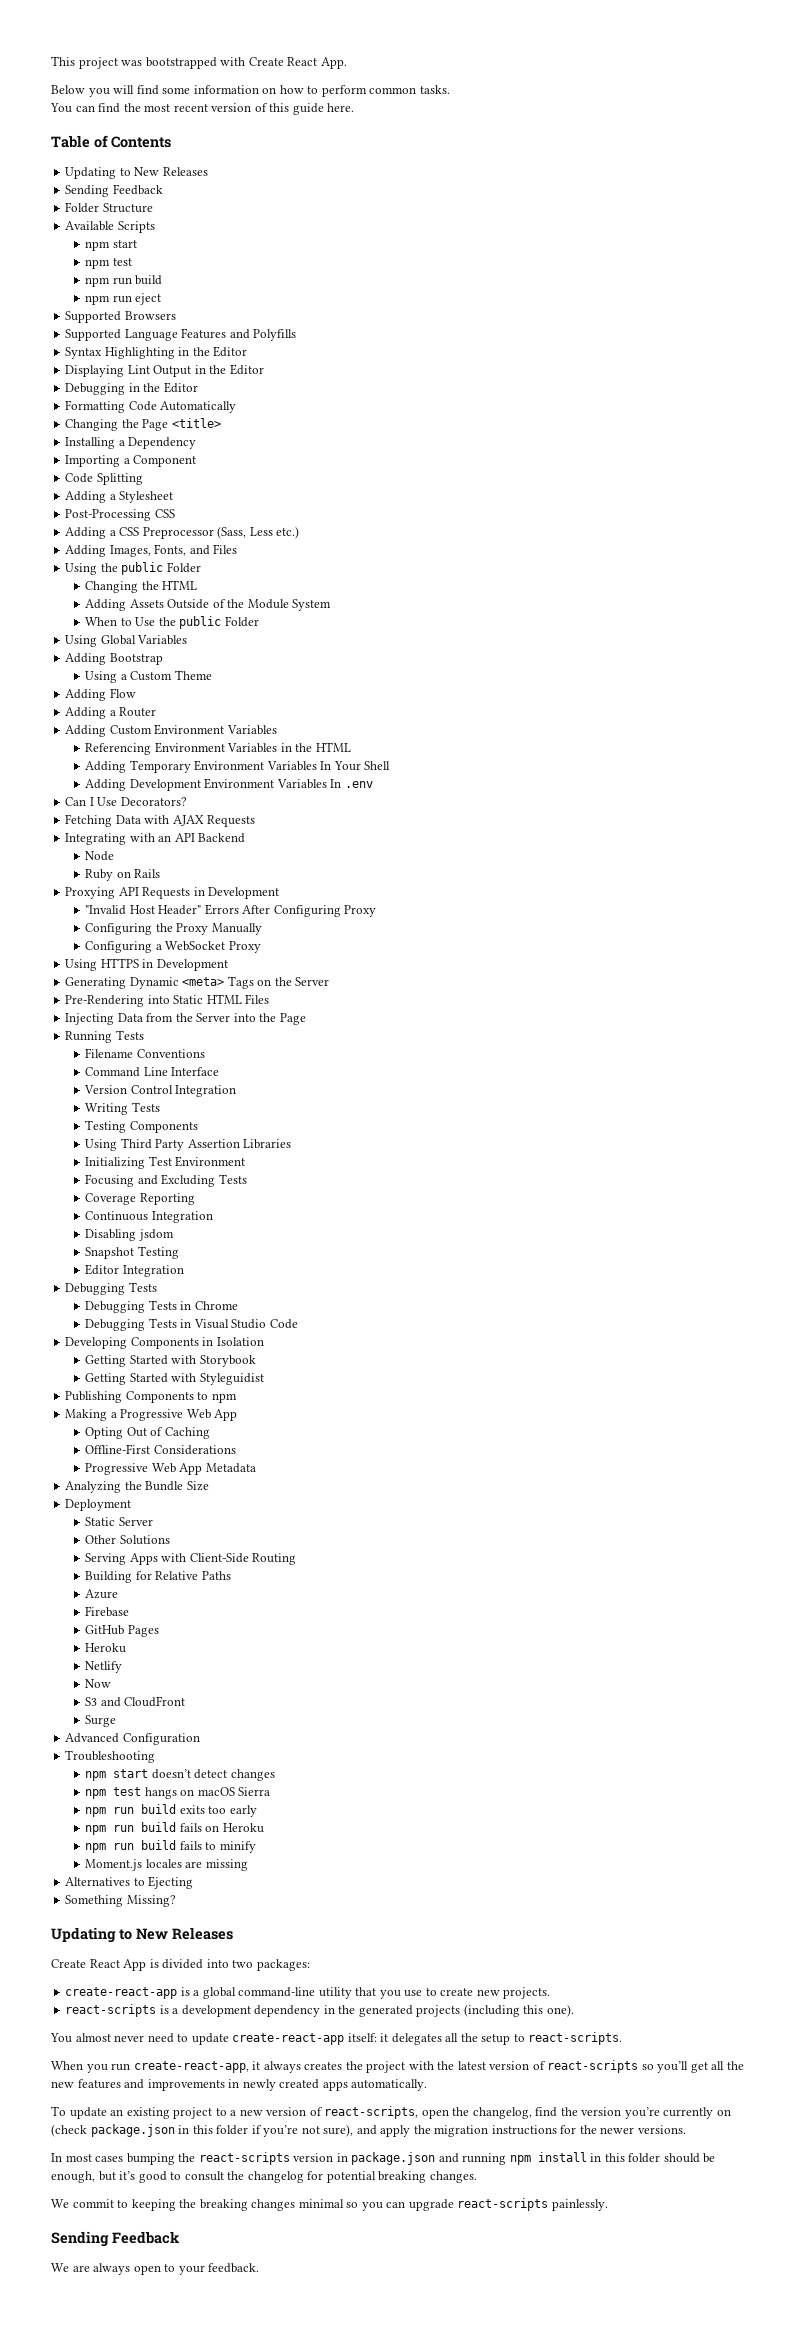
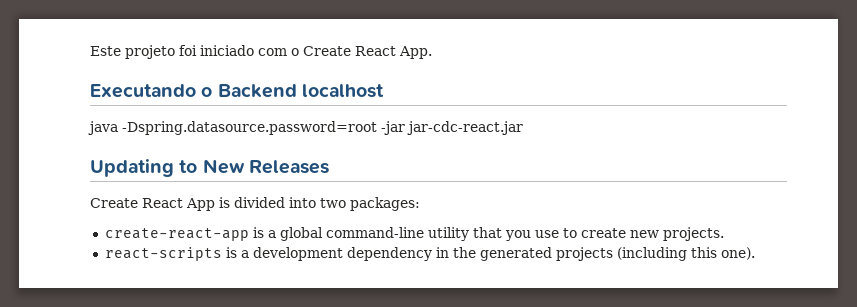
- This project was bootstrapped with Create React App.
- Below you will find some information on how to perform common tasks.
- You can find the most recent version of this guide here.
- Table of Contents
- Updating to New Releases
- Sending Feedback
- Folder Structure
- Available Scripts
- npm start
- npm test
- npm run build
- npm run eject
- Supported Browsers
- Supported Language Features and Polyfills
- Syntax Highlighting in the Editor
- Displaying Lint Output in the Editor
- Debugging in the Editor
- Formatting Code Automatically
- Changing the Page <title>
- Installing a Dependency
- Importing a Component
- Code Splitting
- Adding a Stylesheet
- Post-Processing CSS
- Adding a CSS Preprocessor (Sass, Less etc.)
- Adding Images, Fonts, and Files
- Using the public Folder
- Changing the HTML
- Adding Assets Outside of the Module System
- When to Use the public Folder
- Using Global Variables
- Adding Bootstrap
- Using a Custom Theme
- Adding Flow
- Adding a Router
- Adding Custom Environment Variables
- Referencing Environment Variables in the HTML
- Adding Temporary Environment Variables In Your Shell
- Adding Development Environment Variables In .env
- Can I Use Decorators?
- Fetching Data with AJAX Requests
- Integrating with an API Backend
- Node
- Ruby on Rails
- Proxying API Requests in Development
- "Invalid Host Header" Errors After Configuring Proxy
- Configuring the Proxy Manually
- Configuring a WebSocket Proxy
- Using HTTPS in Development
- Generating Dynamic <meta> Tags on the Server
- Pre-Rendering into Static HTML Files
- Injecting Data from the Server into the Page
- Running Tests
- Filename Conventions
- Command Line Interface
- Version Control Integration
- Writing Tests
- Testing Components
- Using Third Party Assertion Libraries
- Initializing Test Environment
- Focusing and Excluding Tests
- Coverage Reporting
- Continuous Integration
- Disabling jsdom
- Snapshot Testing
- Editor Integration
- Debugging Tests
- Debugging Tests in Chrome
- Debugging Tests in Visual Studio Code
- Developing Components in Isolation
- Getting Started with Storybook
- Getting Started with Styleguidist
- Publishing Components to npm
- Making a Progressive Web App
- Opting Out of Caching
- Offline-First Considerations
- Progressive Web App Metadata
- Analyzing the Bundle Size
- Deployment
- Static Server
- Other Solutions
- Serving Apps with Client-Side Routing
- Building for Relative Paths
- Azure
- Firebase
- GitHub Pages
- Heroku
- Netlify
- Now
- S3 and CloudFront
- Surge
- Advanced Configuration
- Troubleshooting
- npm start doesn’t detect changes
- npm test hangs on macOS Sierra
- npm run build exits too early
- npm run build fails on Heroku
- npm run build fails to minify
- Moment.js locales are missing
- Alternatives to Ejecting
- Something Missing?
+ Este projeto foi iniciado com o Create React App.
+ Executando o Backend localhost
+ java -Dspring.datasource.password=root -jar jar-cdc-react.jar
- You almost never need to update create-react-app itself: it delegates all the setup to react-scripts.
- When you run create-react-app, it always creates the project with the latest version of react-scripts so you’ll get all the new features and improvements in newly created apps automatically.
- To update an existing project to a new version of react-scripts, open the changelog, find the version you’re currently on (check package.json in this folder if you’re not sure), and apply the migration instructions for the newer versions.
- In most cases bumping the react-scripts version in package.json and running npm install in this folder should be enough, but it’s good to consult the changelog for potential breaking changes.
- We commit to keeping the breaking changes minimal so you can upgrade react-scripts painlessly.
- Sending Feedback
- We are always open to your feedback.

